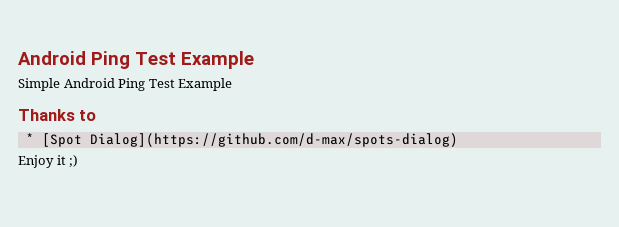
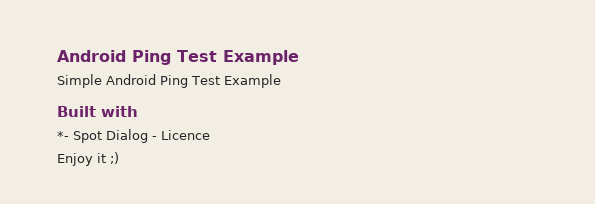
- Thanks to
- * [Spot Dialog](https://github.com/d-max/spots-dialog)
+ Built with
+ *- Spot Dialog - Licence

